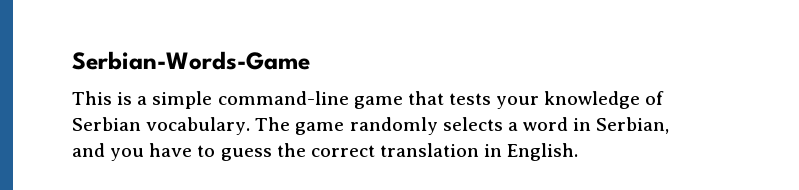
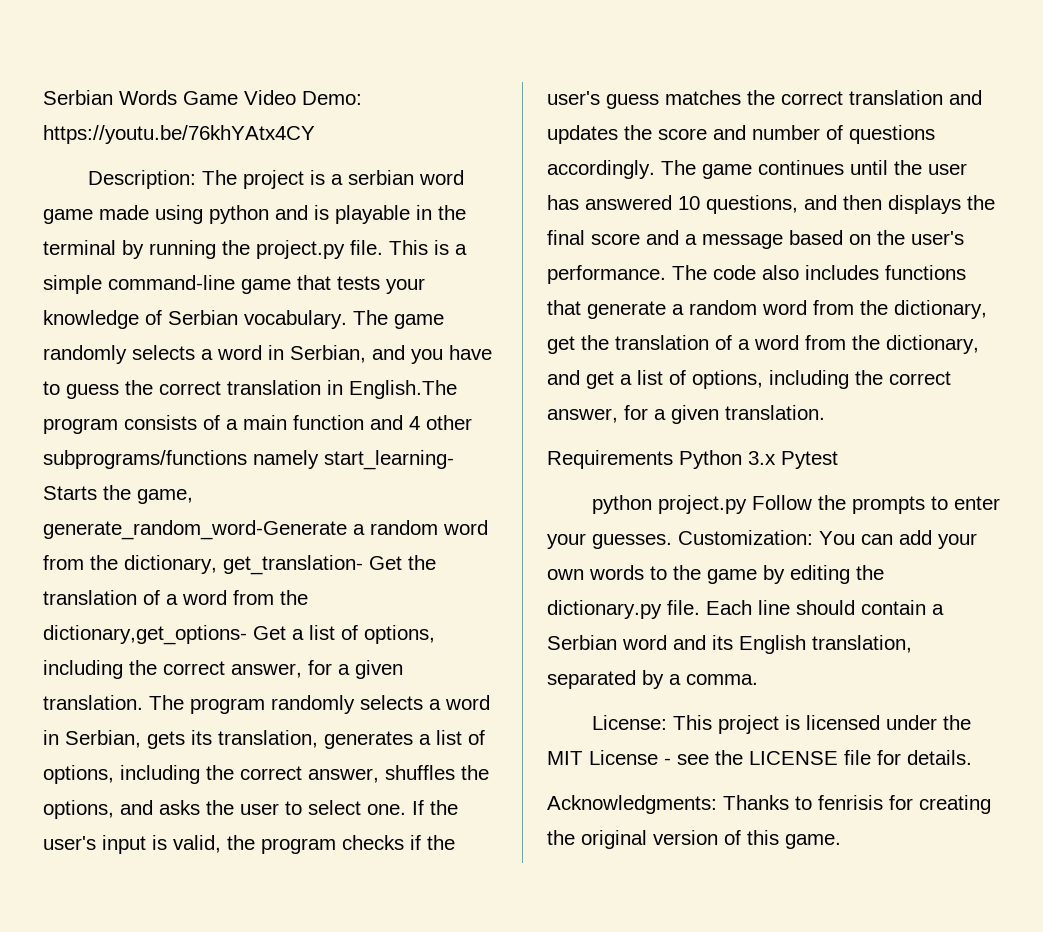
- Serbian-Words-Game
- This is a simple command-line game that tests your knowledge of Serbian vocabulary.
+ Serbian Words Game Video Demo: https://youtu.be/76khYAtx4CY
+ Description: The project is a serbian word game made using python and is playable in the terminal by running the project.py file. This is a simple command-line game that tests your knowledge of Serbian vocabulary.
- The game randomly selects a word in Serbian, and you have to guess the correct translation in English.
+ The game randomly selects a word in Serbian, and you have to guess the correct translation in English.The program consists of a main function and 4 other subprograms/functions namely start_learning- Starts the game, generate_random_word-Generate a random word from the dictionary, get_translation- Get the translation of a word from the dictionary,get_options- Get a list of options, including the correct answer, for a given translation. The program randomly selects a word in Serbian, gets its translation, generates a list of options, including the correct answer, shuffles the options, and asks the user to select one. If the user's input is valid, the program checks if the user's guess matches the correct translation and updates the score and number of questions accordingly. The game continues until the user has answered 10 questions, and then displays the final score and a message based on the user's performance. The code also includes functions that generate a random word from the dictionary, get the translation of a word from the dictionary, and get a list of options, including the correct answer, for a given translation.
+ Requirements Python 3.x Pytest
+ python project.py Follow the prompts to enter your guesses. Customization: You can add your own words to the game by editing the dictionary.py file. Each line should contain a Serbian word and its English translation, separated by a comma.
+ License: This project is licensed under the MIT License - see the LICENSE file for details.
+ Acknowledgments: Thanks to fenrisis for creating the original version of this game.

